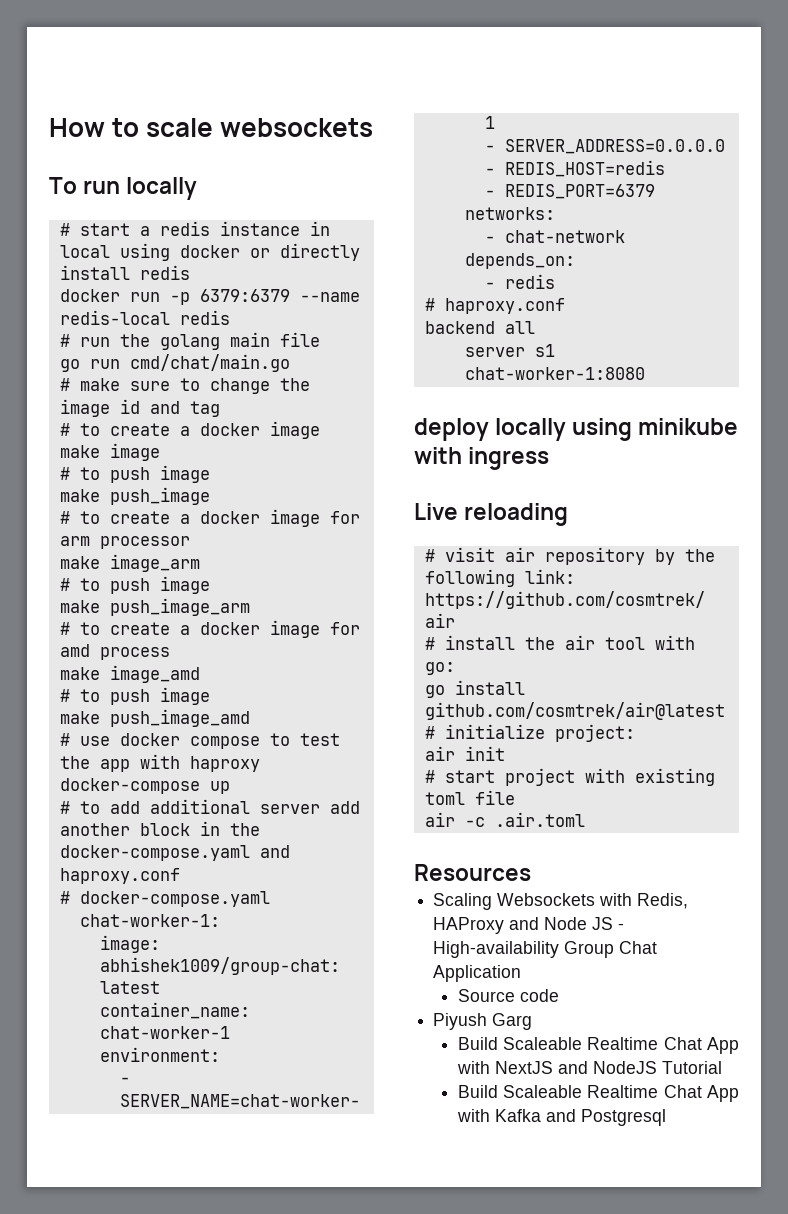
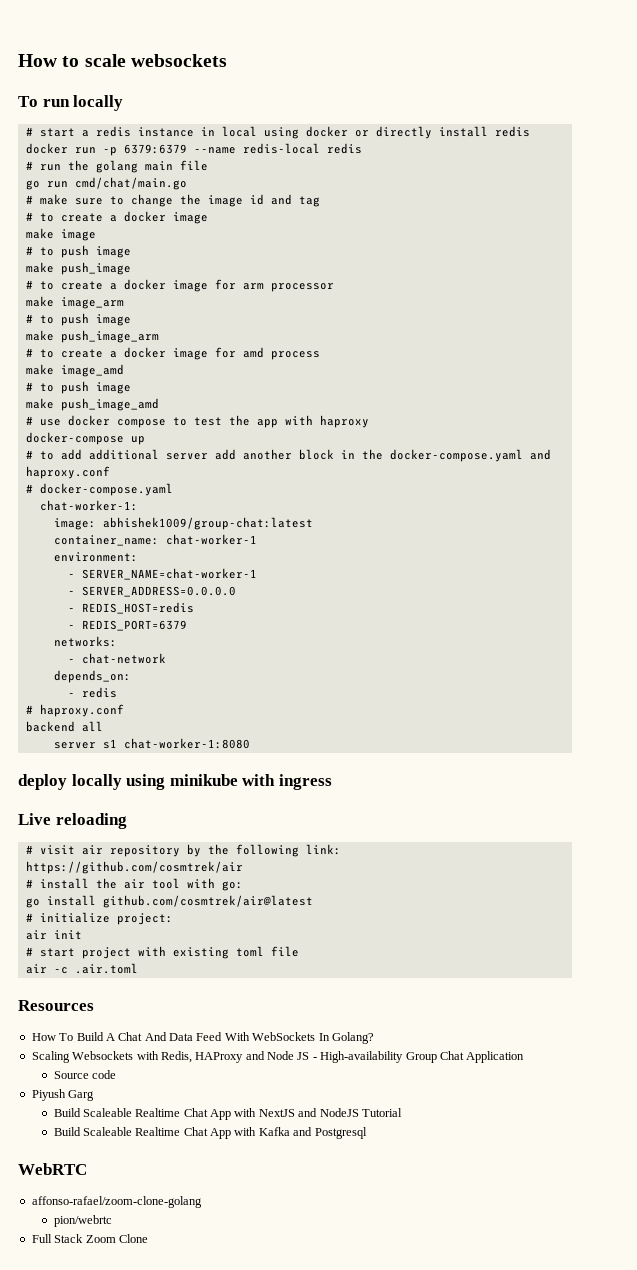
+ How To Build A Chat And Data Feed With WebSockets In Golang?
+ WebRTC
+ affonso-rafael/zoom-clone-golang
+ pion/webrtc
+ Full Stack Zoom Clone

